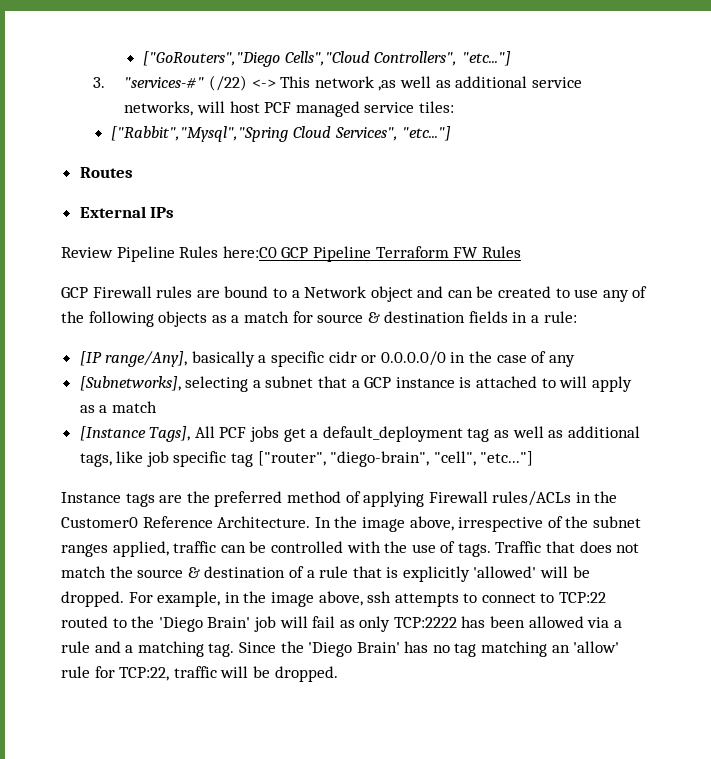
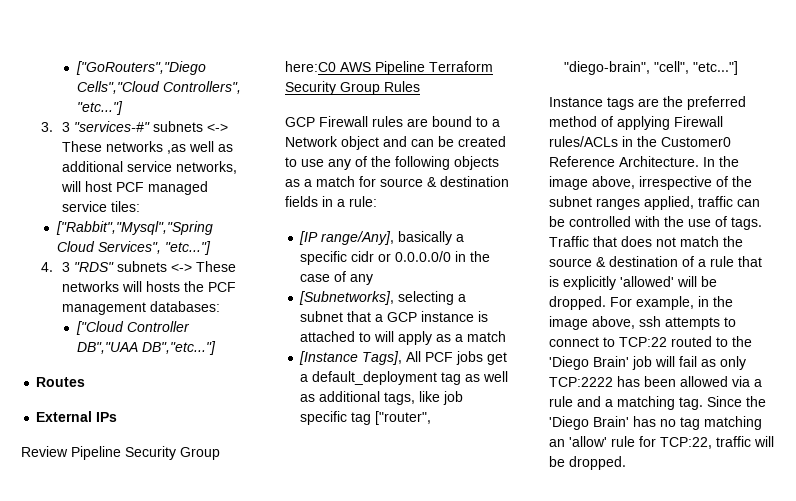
- 3. "services-#" (/22) <-> This network ,as well as additional service networks, will host PCF managed service tiles:
+ 3. 3 "services-#" subnets <-> These networks ,as well as additional service networks, will host PCF managed service tiles:
+ 4. 3 "RDS" subnets <-> These networks will hosts the PCF management databases:
+ ["Cloud Controller DB","UAA DB","etc..."]
- Review Pipeline Rules here:C0 GCP Pipeline Terraform FW Rules
+ Review Pipeline Security Group here:C0 AWS Pipeline Terraform Security Group Rules

